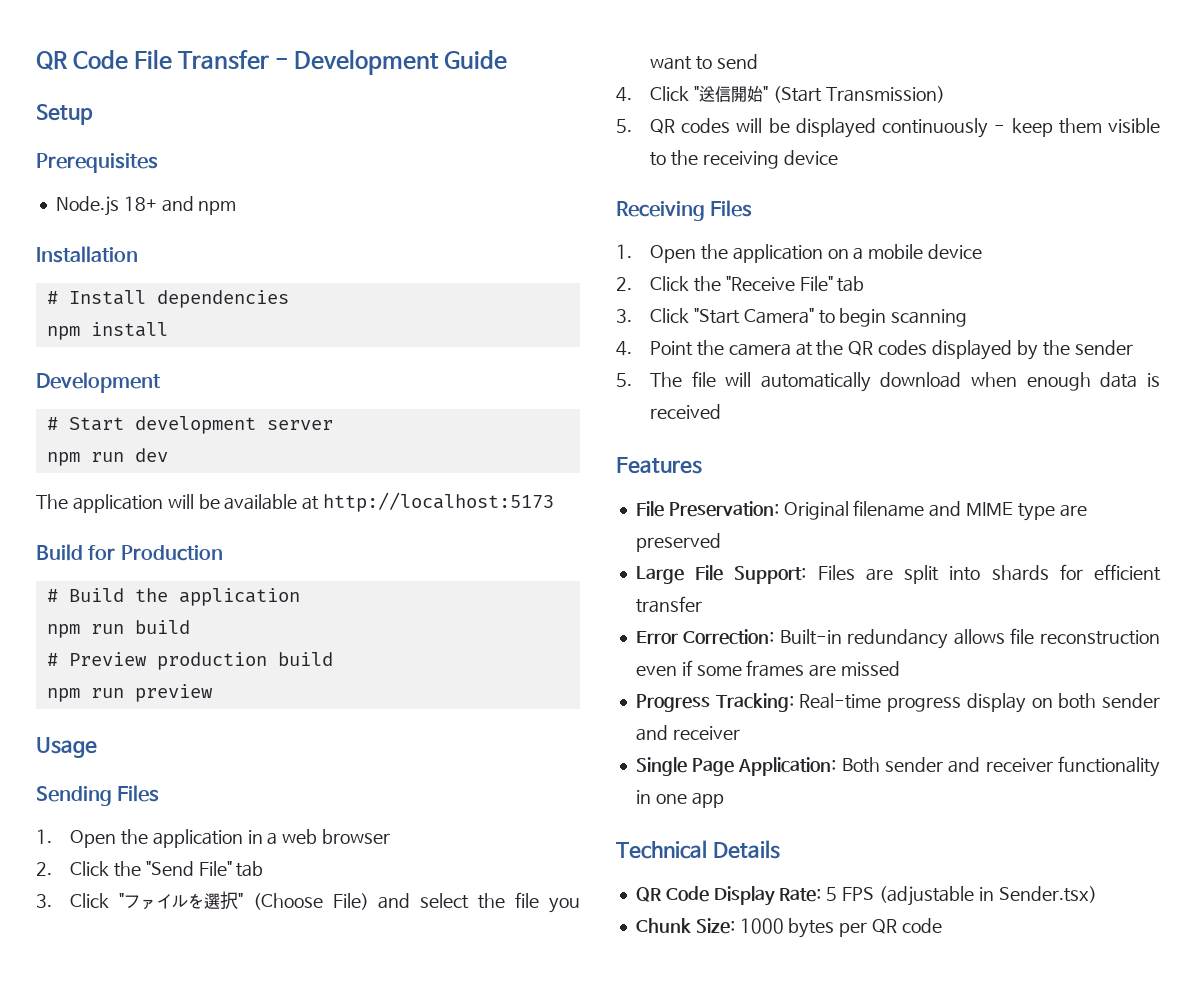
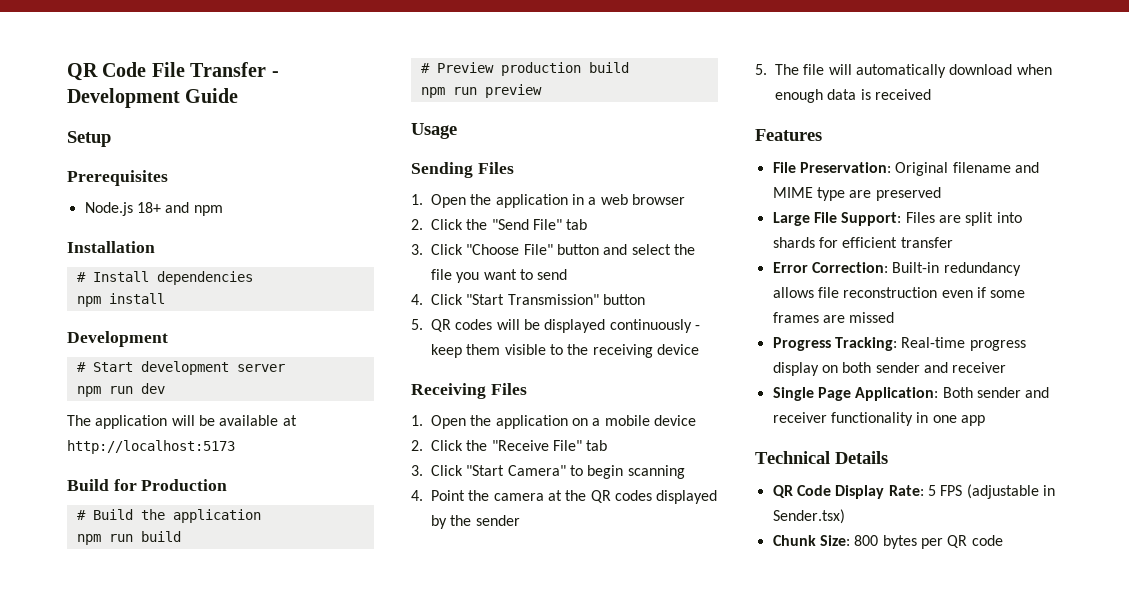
- 3. Click "ファイルを選択" (Choose File) and select the file you want to send
+ 3. Click "Choose File" button and select the file you want to send
- 4. Click "送信開始" (Start Transmission)
+ 4. Click "Start Transmission" button
- Chunk Size: 1000 bytes per QR code
+ Chunk Size: 800 bytes per QR code

